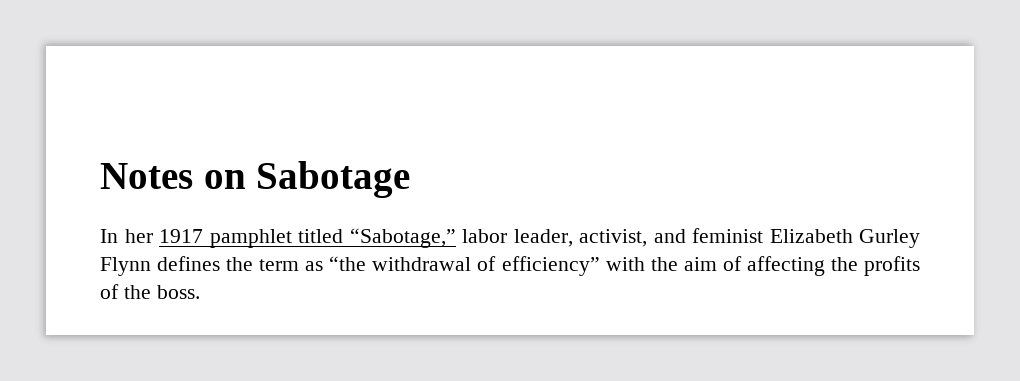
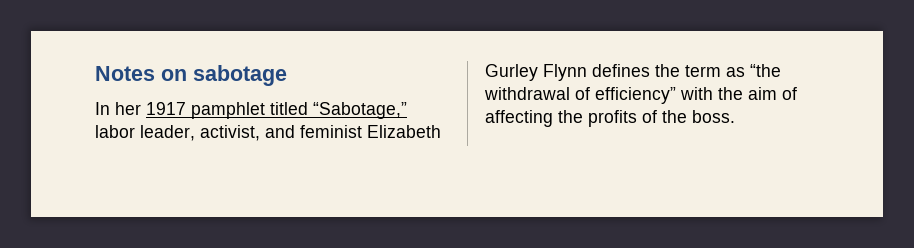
- Notes on Sabotage
+ Notes on sabotage

